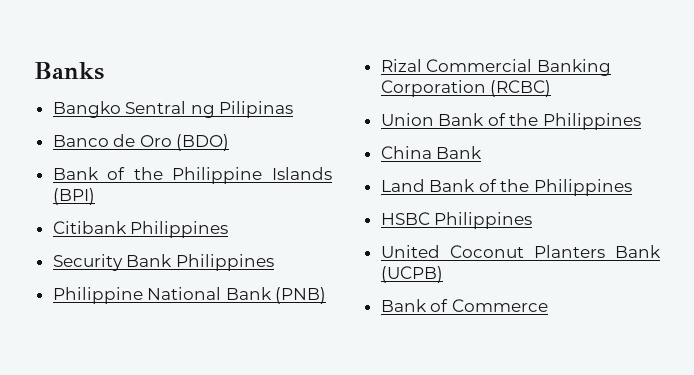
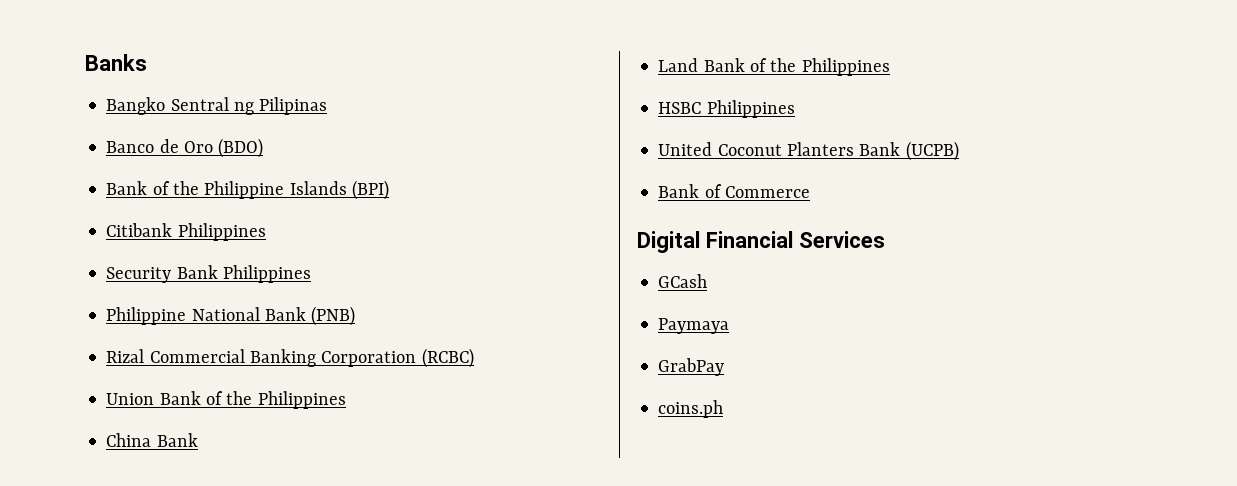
+ Digital Financial Services
+ GCash
+ Paymaya
+ GrabPay
+ coins.ph

